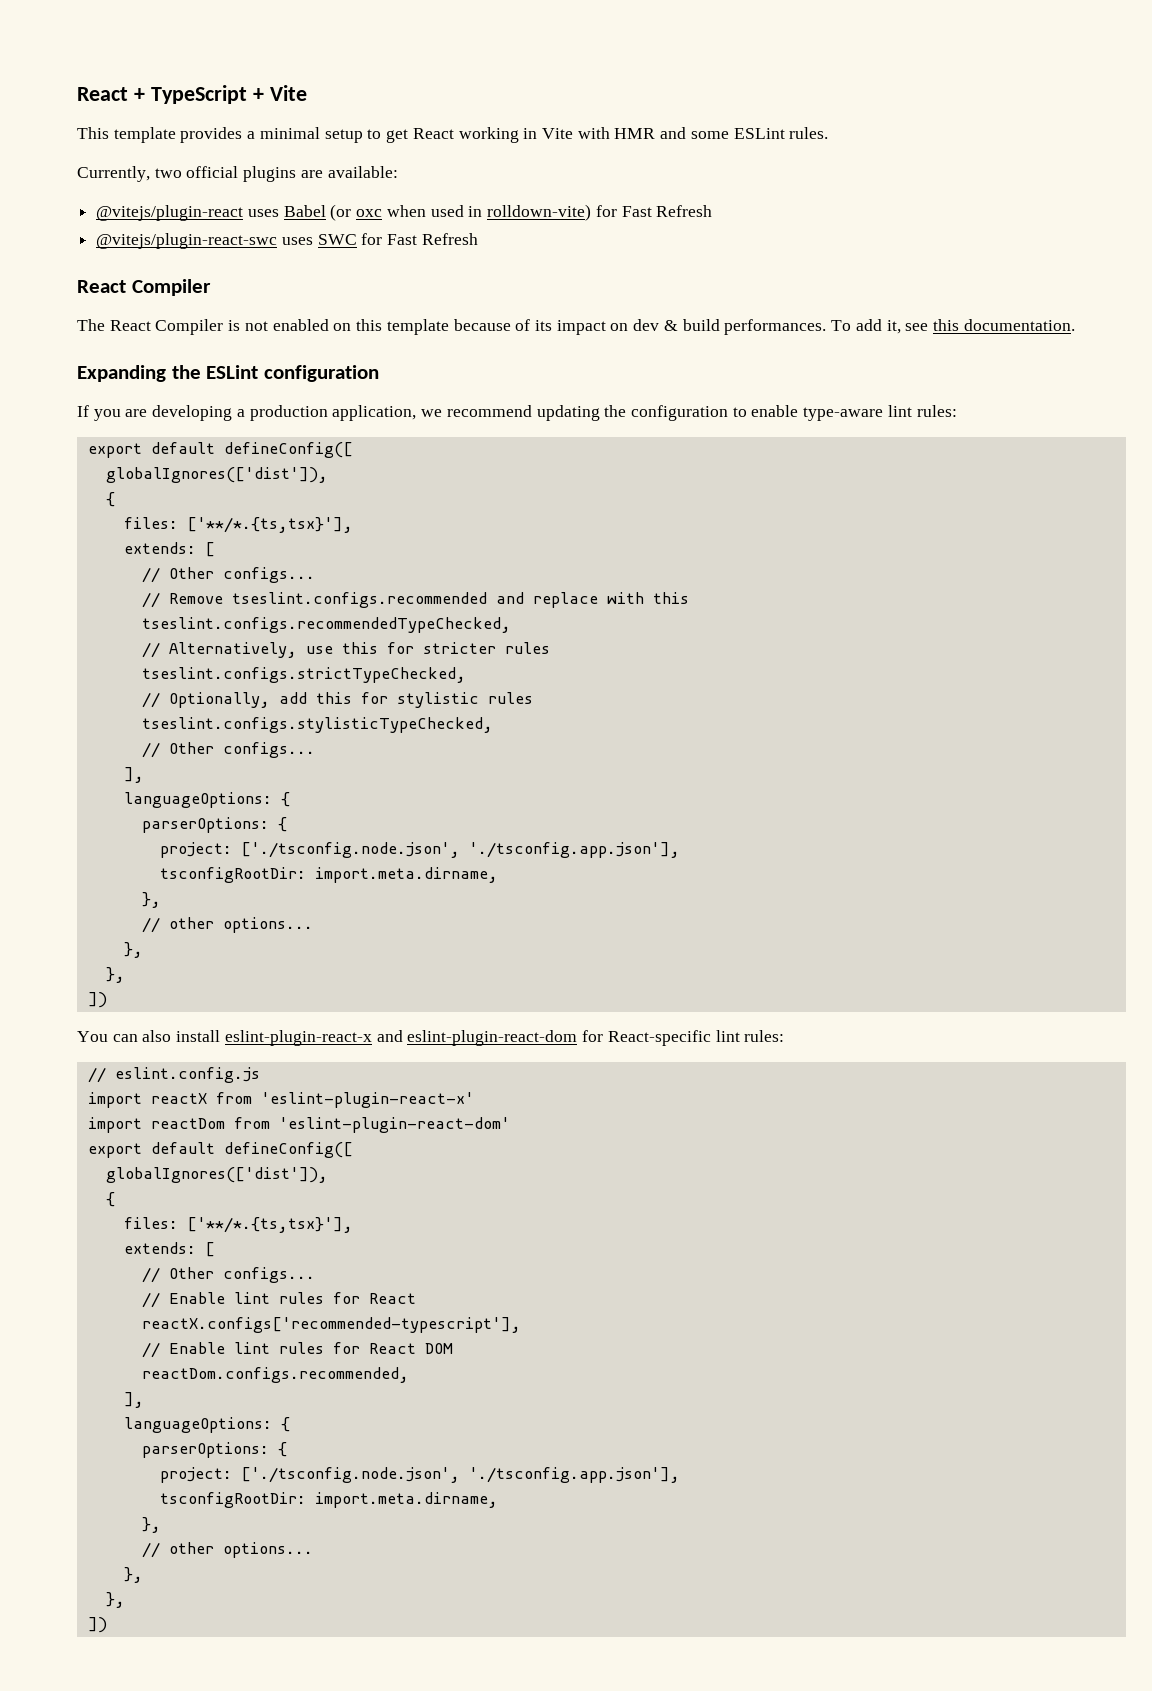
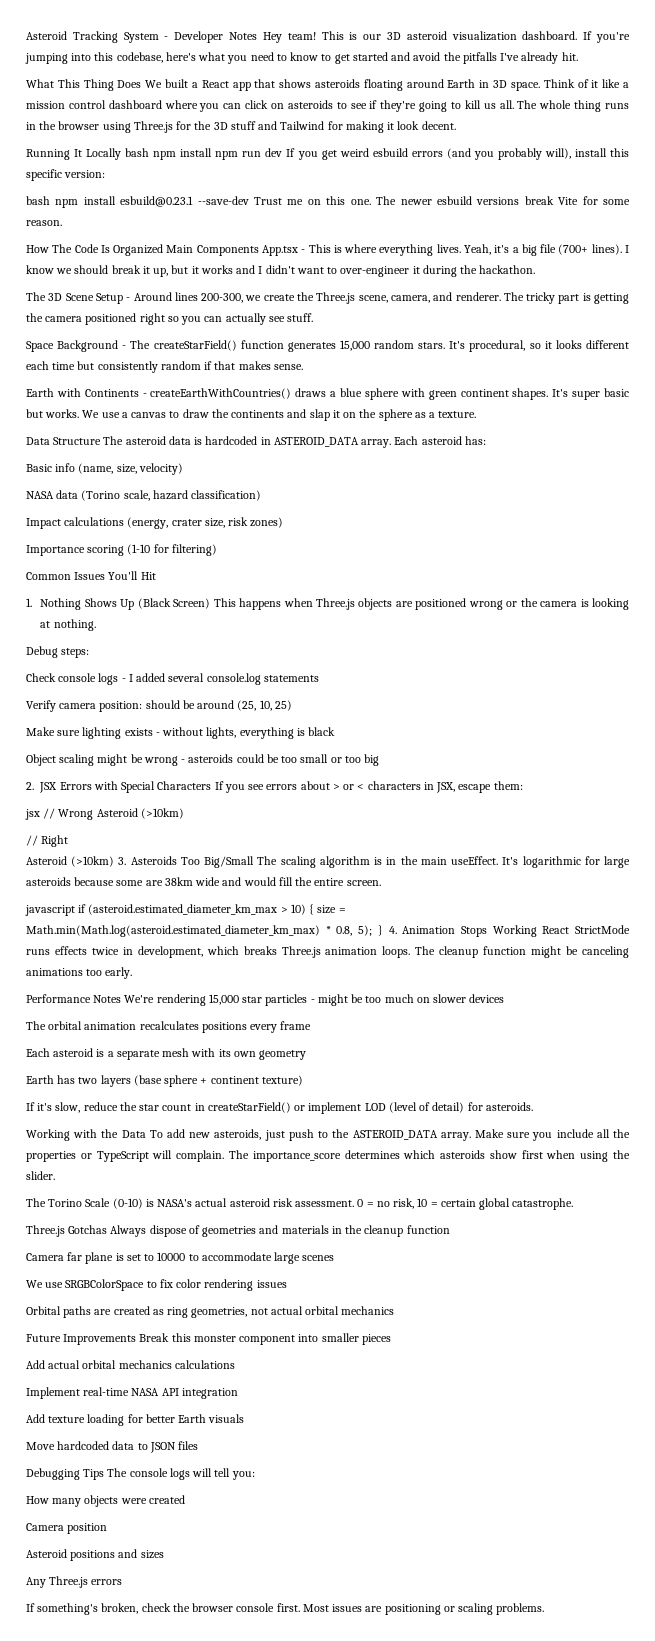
- React + TypeScript + Vite
- This template provides a minimal setup to get React working in Vite with HMR and some ESLint rules.
- Currently, two official plugins are available:
- @vitejs/plugin-react uses Babel (or oxc when used in rolldown-vite) for Fast Refresh
- @vitejs/plugin-react-swc uses SWC for Fast Refresh
- React Compiler
- The React Compiler is not enabled on this template because of its impact on dev & build performances. To add it, see this documentation.
- Expanding the ESLint configuration
- If you are developing a production application, we recommend updating the configuration to enable type-aware lint rules:
- export default defineConfig([
- globalIgnores(['dist']),
- {
- files: ['**/*.{ts,tsx}'],
- extends: [
- // Other configs...
- // Remove tseslint.configs.recommended and replace with this
- tseslint.configs.recommendedTypeChecked,
- // Alternatively, use this for stricter rules
- tseslint.configs.strictTypeChecked,
- // Optionally, add this for stylistic rules
- tseslint.configs.stylisticTypeChecked,
- // Other configs...
- ],
- languageOptions: {
- parserOptions: {
- project: ['./tsconfig.node.json', './tsconfig.app.json'],
- tsconfigRootDir: import.meta.dirname,
- },
- // other options...
- },
- },
- ])
- You can also install eslint-plugin-react-x and eslint-plugin-react-dom for React-specific lint rules:
- // eslint.config.js
- import reactX from 'eslint-plugin-react-x'
- import reactDom from 'eslint-plugin-react-dom'
- export default defineConfig([
- globalIgnores(['dist']),
- {
- files: ['**/*.{ts,tsx}'],
- extends: [
- // Other configs...
- // Enable lint rules for React
- reactX.configs['recommended-typescript'],
- // Enable lint rules for React DOM
- reactDom.configs.recommended,
- ],
- languageOptions: {
- parserOptions: {
- project: ['./tsconfig.node.json', './tsconfig.app.json'],
- tsconfigRootDir: import.meta.dirname,
- },
- // other options...
- },
- },
- ])
+ Asteroid Tracking System - Developer Notes Hey team! This is our 3D asteroid visualization dashboard. If you're jumping into this codebase, here's what you need to know to get started and avoid the pitfalls I've already hit.
+ What This Thing Does We built a React app that shows asteroids floating around Earth in 3D space. Think of it like a mission control dashboard where you can click on asteroids to see if they're going to kill us all. The whole thing runs in the browser using Three.js for the 3D stuff and Tailwind for making it look decent.
+ Running It Locally bash npm install npm run dev If you get weird esbuild errors (and you probably will), install this specific version:
+ bash npm install esbuild@0.23.1 --save-dev Trust me on this one. The newer esbuild versions break Vite for some reason.
+ How The Code Is Organized Main Components App.tsx - This is where everything lives. Yeah, it's a big file (700+ lines). I know we should break it up, but it works and I didn't want to over-engineer it during the hackathon.
+ The 3D Scene Setup - Around lines 200-300, we create the Three.js scene, camera, and renderer. The tricky part is getting the camera positioned right so you can actually see stuff.
+ Space Background - The createStarField() function generates 15,000 random stars. It's procedural, so it looks different each time but consistently random if that makes sense.
+ Earth with Continents - createEarthWithCountries() draws a blue sphere with green continent shapes. It's super basic but works. We use a canvas to draw the continents and slap it on the sphere as a texture.
+ Data Structure The asteroid data is hardcoded in ASTEROID_DATA array. Each asteroid has:
+ Basic info (name, size, velocity)
+ NASA data (Torino scale, hazard classification)
+ Impact calculations (energy, crater size, risk zones)
+ Importance scoring (1-10 for filtering)
+ Common Issues You'll Hit
+ 1. Nothing Shows Up (Black Screen) This happens when Three.js objects are positioned wrong or the camera is looking at nothing.
+ Debug steps:
+ Check console logs - I added several console.log statements
+ Verify camera position: should be around (25, 10, 25)
+ Make sure lighting exists - without lights, everything is black
+ Object scaling might be wrong - asteroids could be too small or too big
+ 2. JSX Errors with Special Characters If you see errors about > or < characters in JSX, escape them:
+ jsx // Wrong Asteroid (>10km)
+ // Right
+ Asteroid (>10km) 3. Asteroids Too Big/Small The scaling algorithm is in the main useEffect. It's logarithmic for large asteroids because some are 38km wide and would fill the entire screen.
+ javascript if (asteroid.estimated_diameter_km_max > 10) { size = Math.min(Math.log(asteroid.estimated_diameter_km_max) * 0.8, 5); } 4. Animation Stops Working React StrictMode runs effects twice in development, which breaks Three.js animation loops. The cleanup function might be canceling animations too early.
+ Performance Notes We're rendering 15,000 star particles - might be too much on slower devices
+ The orbital animation recalculates positions every frame
+ Each asteroid is a separate mesh with its own geometry
+ Earth has two layers (base sphere + continent texture)
+ If it's slow, reduce the star count in createStarField() or implement LOD (level of detail) for asteroids.
+ Working with the Data To add new asteroids, just push to the ASTEROID_DATA array. Make sure you include all the properties or TypeScript will complain. The importance_score determines which asteroids show first when using the slider.
+ The Torino Scale (0-10) is NASA's actual asteroid risk assessment. 0 = no risk, 10 = certain global catastrophe.
+ Three.js Gotchas Always dispose of geometries and materials in the cleanup function
+ Camera far plane is set to 10000 to accommodate large scenes
+ We use SRGBColorSpace to fix color rendering issues
+ Orbital paths are created as ring geometries, not actual orbital mechanics
+ Future Improvements Break this monster component into smaller pieces
+ Add actual orbital mechanics calculations
+ Implement real-time NASA API integration
+ Add texture loading for better Earth visuals
+ Move hardcoded data to JSON files
+ Debugging Tips The console logs will tell you:
+ How many objects were created
+ Camera position
+ Asteroid positions and sizes
+ Any Three.js errors
+ If something's broken, check the browser console first. Most issues are positioning or scaling problems.

